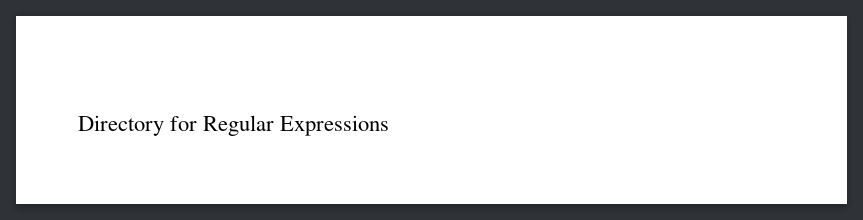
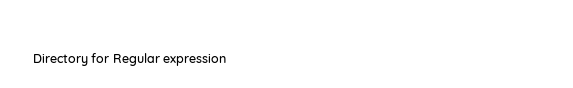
- Directory for Regular Expressions
+ Directory for Regular expression

